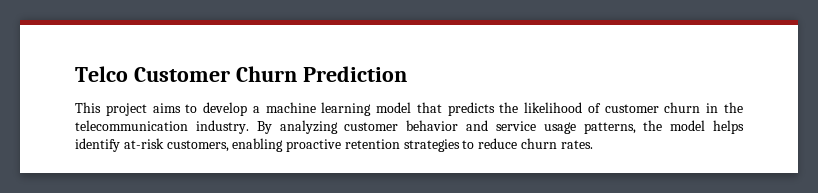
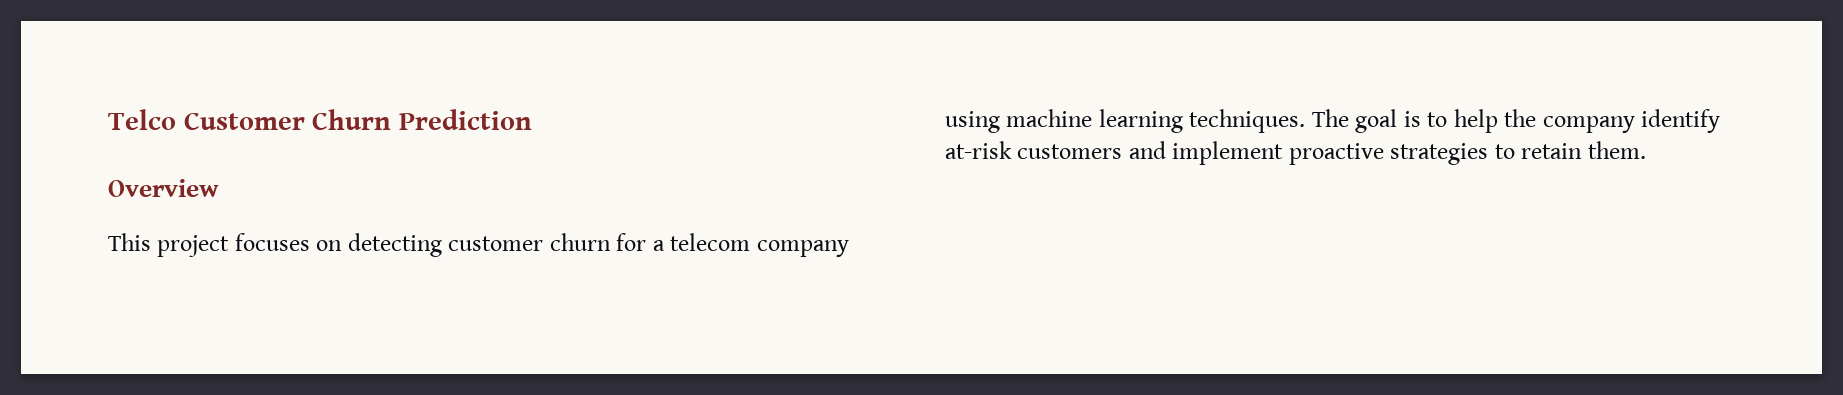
+ Overview
- This project aims to develop a machine learning model that predicts the likelihood of customer churn in the telecommunication industry. By analyzing customer behavior and service usage patterns, the model helps identify at-risk customers, enabling proactive retention strategies to reduce churn rates.
+ This project focuses on detecting customer churn for a telecom company using machine learning techniques. The goal is to help the company identify at-risk customers and implement proactive strategies to retain them.

